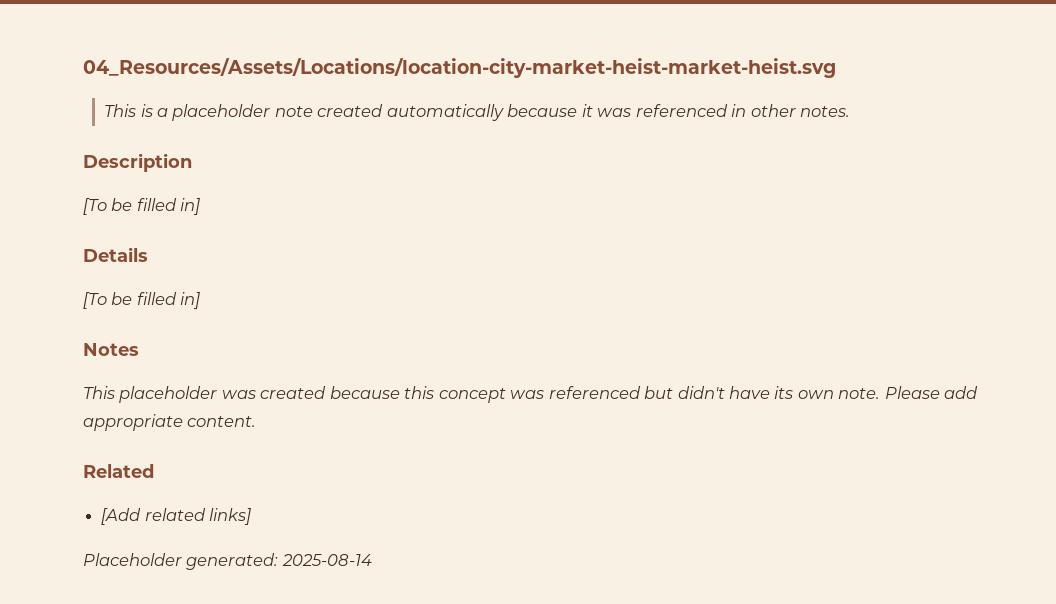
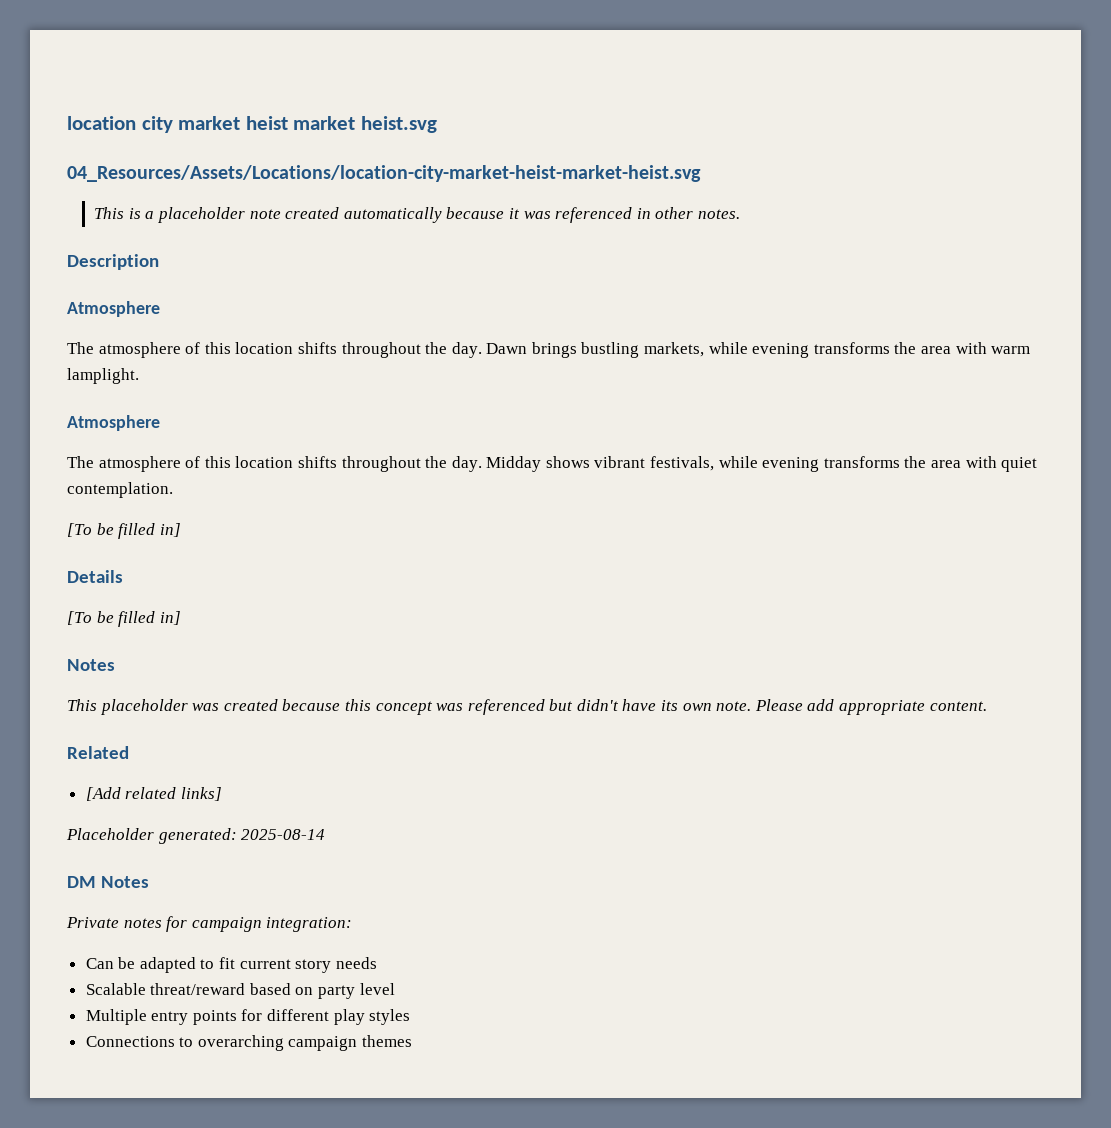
+ location city market heist market heist.svg
  Description
+ Atmosphere
+ The atmosphere of this location shifts throughout the day. Dawn brings bustling markets, while evening transforms the area with warm lamplight.
+ Atmosphere
+ The atmosphere of this location shifts throughout the day. Midday shows vibrant festivals, while evening transforms the area with quiet contemplation.
+ DM Notes
+ Private notes for campaign integration:
+ Can be adapted to fit current story needs
+ Scalable threat/reward based on party level
+ Multiple entry points for different play styles
+ Connections to overarching campaign themes

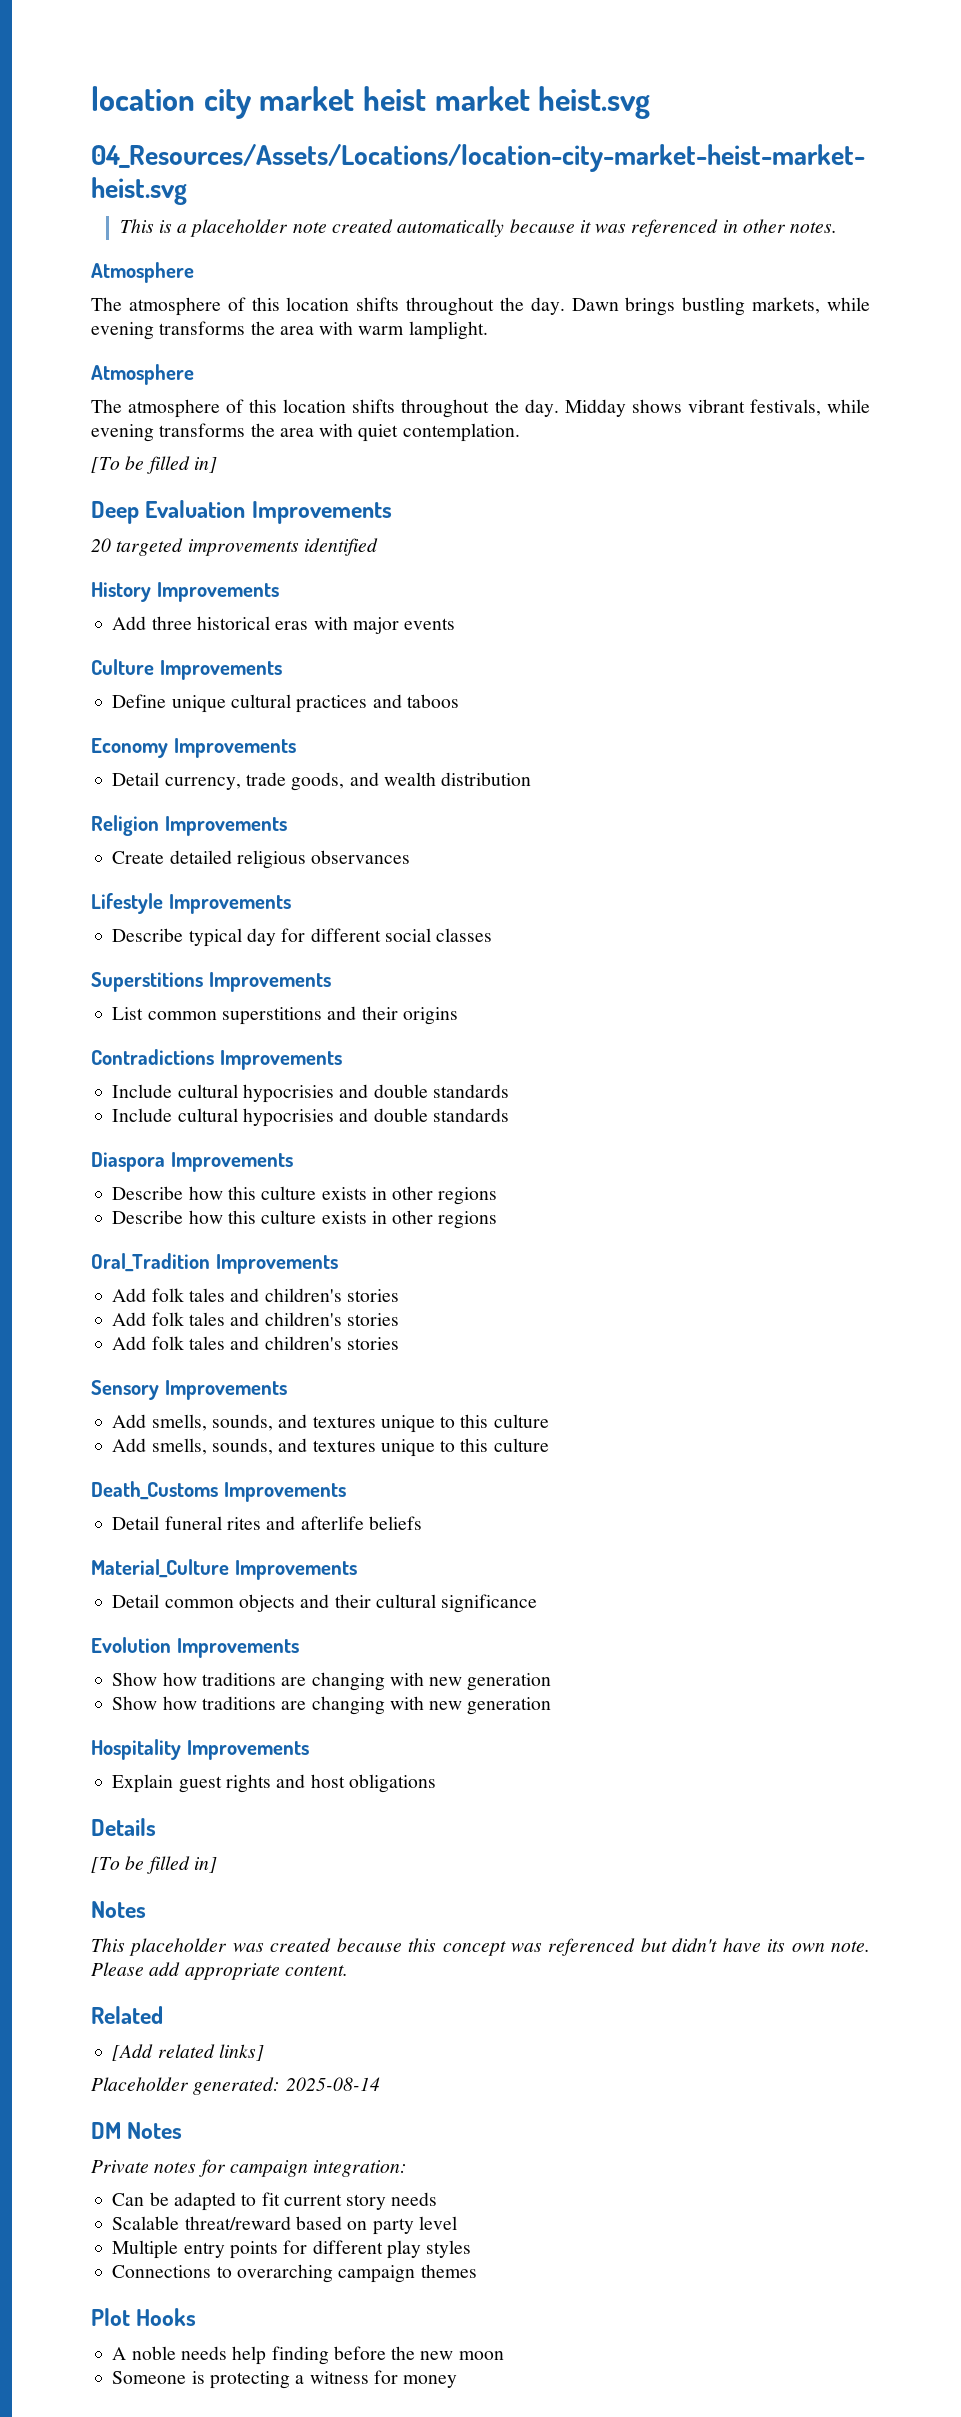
- Description
+ Deep Evaluation Improvements
+ 20 targeted improvements identified
+ History Improvements
+ Add three historical eras with major events
+ Culture Improvements
+ Define unique cultural practices and taboos
+ Economy Improvements
+ Detail currency, trade goods, and wealth distribution
+ Religion Improvements
+ Create detailed religious observances
+ Lifestyle Improvements
+ Describe typical day for different social classes
+ Superstitions Improvements
+ List common superstitions and their origins
+ Contradictions Improvements
+ Include cultural hypocrisies and double standards
+ Include cultural hypocrisies and double standards
+ Diaspora Improvements
+ Describe how this culture exists in other regions
+ Describe how this culture exists in other regions
+ Oral_Tradition Improvements
+ Add folk tales and children's stories
+ Add folk tales and children's stories
+ Add folk tales and children's stories
+ Sensory Improvements
+ Add smells, sounds, and textures unique to this culture
+ Add smells, sounds, and textures unique to this culture
+ Death_Customs Improvements
+ Detail funeral rites and afterlife beliefs
+ Material_Culture Improvements
+ Detail common objects and their cultural significance
+ Evolution Improvements
+ Show how traditions are changing with new generation
+ Show how traditions are changing with new generation
+ Hospitality Improvements
+ Explain guest rights and host obligations
+ Plot Hooks
+ A noble needs help finding before the new moon
+ Someone is protecting a witness for money

